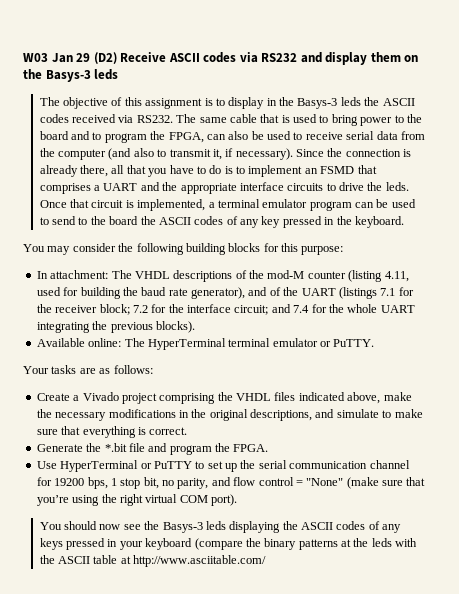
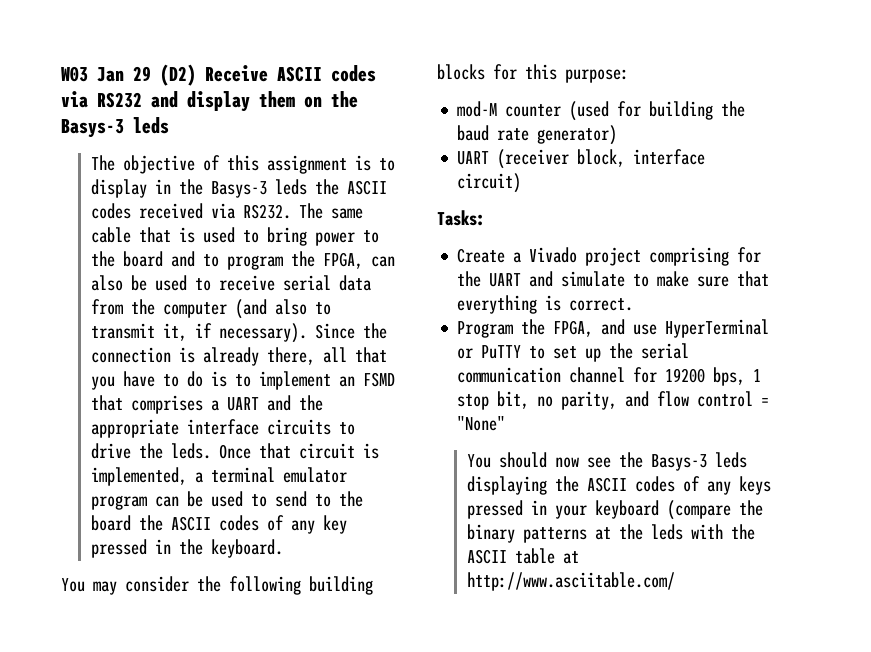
- In attachment: The VHDL descriptions of the mod-M counter (listing 4.11, used for building the baud rate generator), and of the UART (listings 7.1 for the receiver block; 7.2 for the interface circuit; and 7.4 for the whole UART integrating the previous blocks).
- Available online: The HyperTerminal terminal emulator or PuTTY.
- Your tasks are as follows:
+ mod-M counter (used for building the baud rate generator)
+ UART (receiver block, interface circuit)
+ Tasks:
- Create a Vivado project comprising the VHDL files indicated above, make the necessary modifications in the original descriptions, and simulate to make sure that everything is correct.
+ Create a Vivado project comprising for the UART and simulate to make sure that everything is correct.
- Generate the *.bit file and program the FPGA.
- Use HyperTerminal or PuTTY to set up the serial communication channel for 19200 bps, 1 stop bit, no parity, and flow control = "None" (make sure that you’re using the right virtual COM port).
+ Program the FPGA, and use HyperTerminal or PuTTY to set up the serial communication channel for 19200 bps, 1 stop bit, no parity, and flow control = "None"

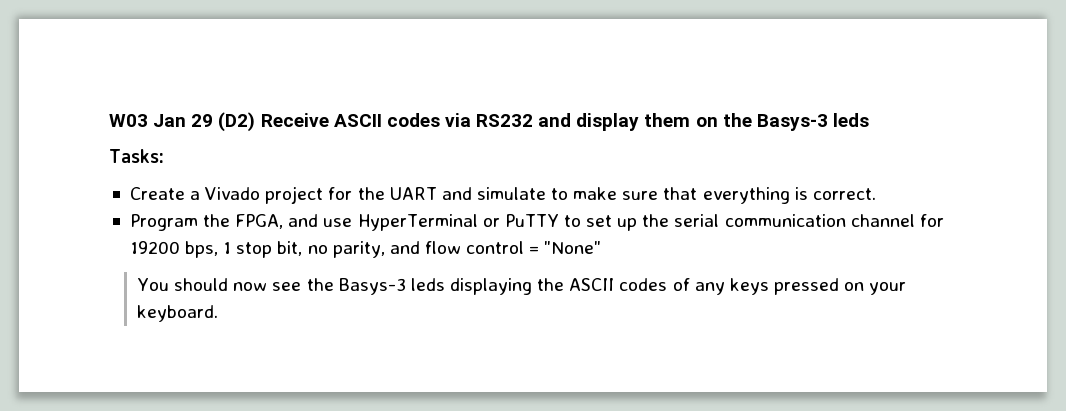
- The objective of this assignment is to display in the Basys-3 leds the ASCII codes received via RS232. The same cable that is used to bring power to the board and to program the FPGA, can also be used to receive serial data from the computer (and also to transmit it, if necessary). Since the connection is already there, all that you have to do is to implement an FSMD that comprises a UART and the appropriate interface circuits to drive the leds. Once that circuit is implemented, a terminal emulator program can be used to send to the board the ASCII codes of any key pressed in the keyboard.
- You may consider the following building blocks for this purpose:
- mod-M counter (used for building the baud rate generator)
- UART (receiver block, interface circuit)
- Create a Vivado project comprising for the UART and simulate to make sure that everything is correct.
+ Create a Vivado project for the UART and simulate to make sure that everything is correct.
- You should now see the Basys-3 leds displaying the ASCII codes of any keys pressed in your keyboard (compare the binary patterns at the leds with the ASCII table at http://www.asciitable.com/
+ You should now see the Basys-3 leds displaying the ASCII codes of any keys pressed on your keyboard.

